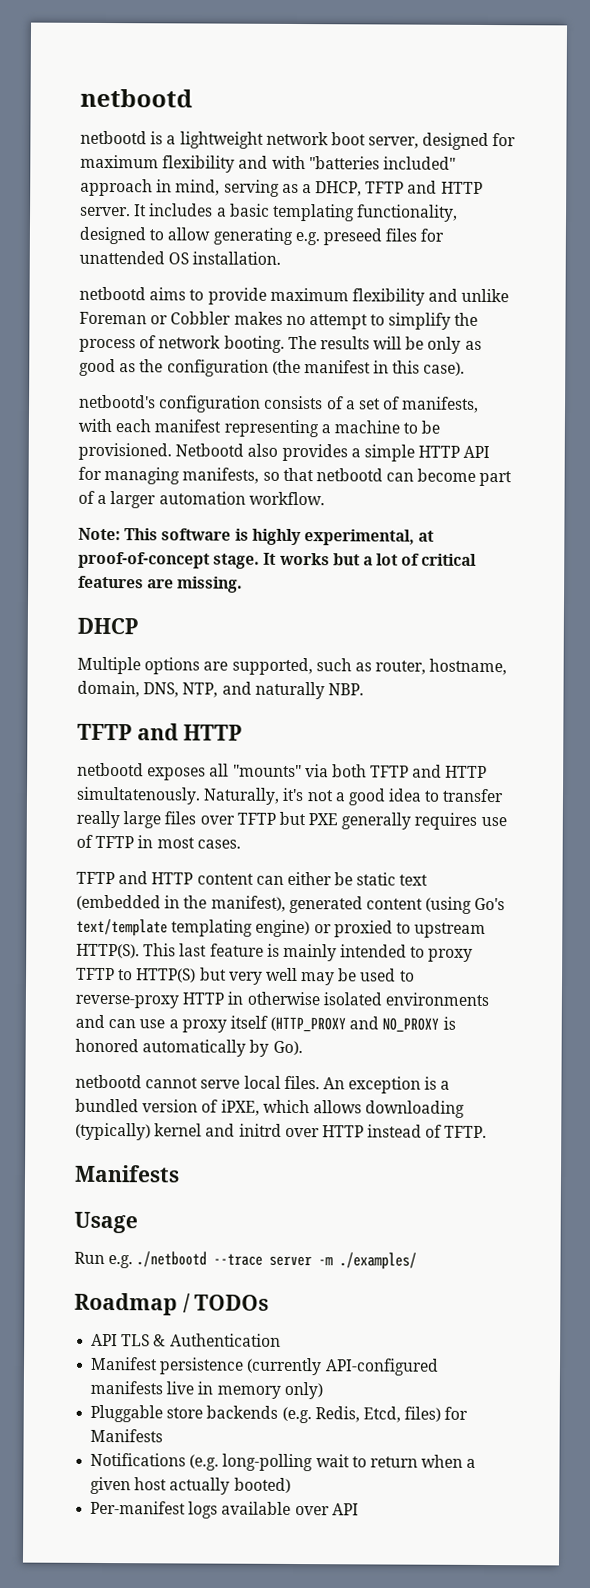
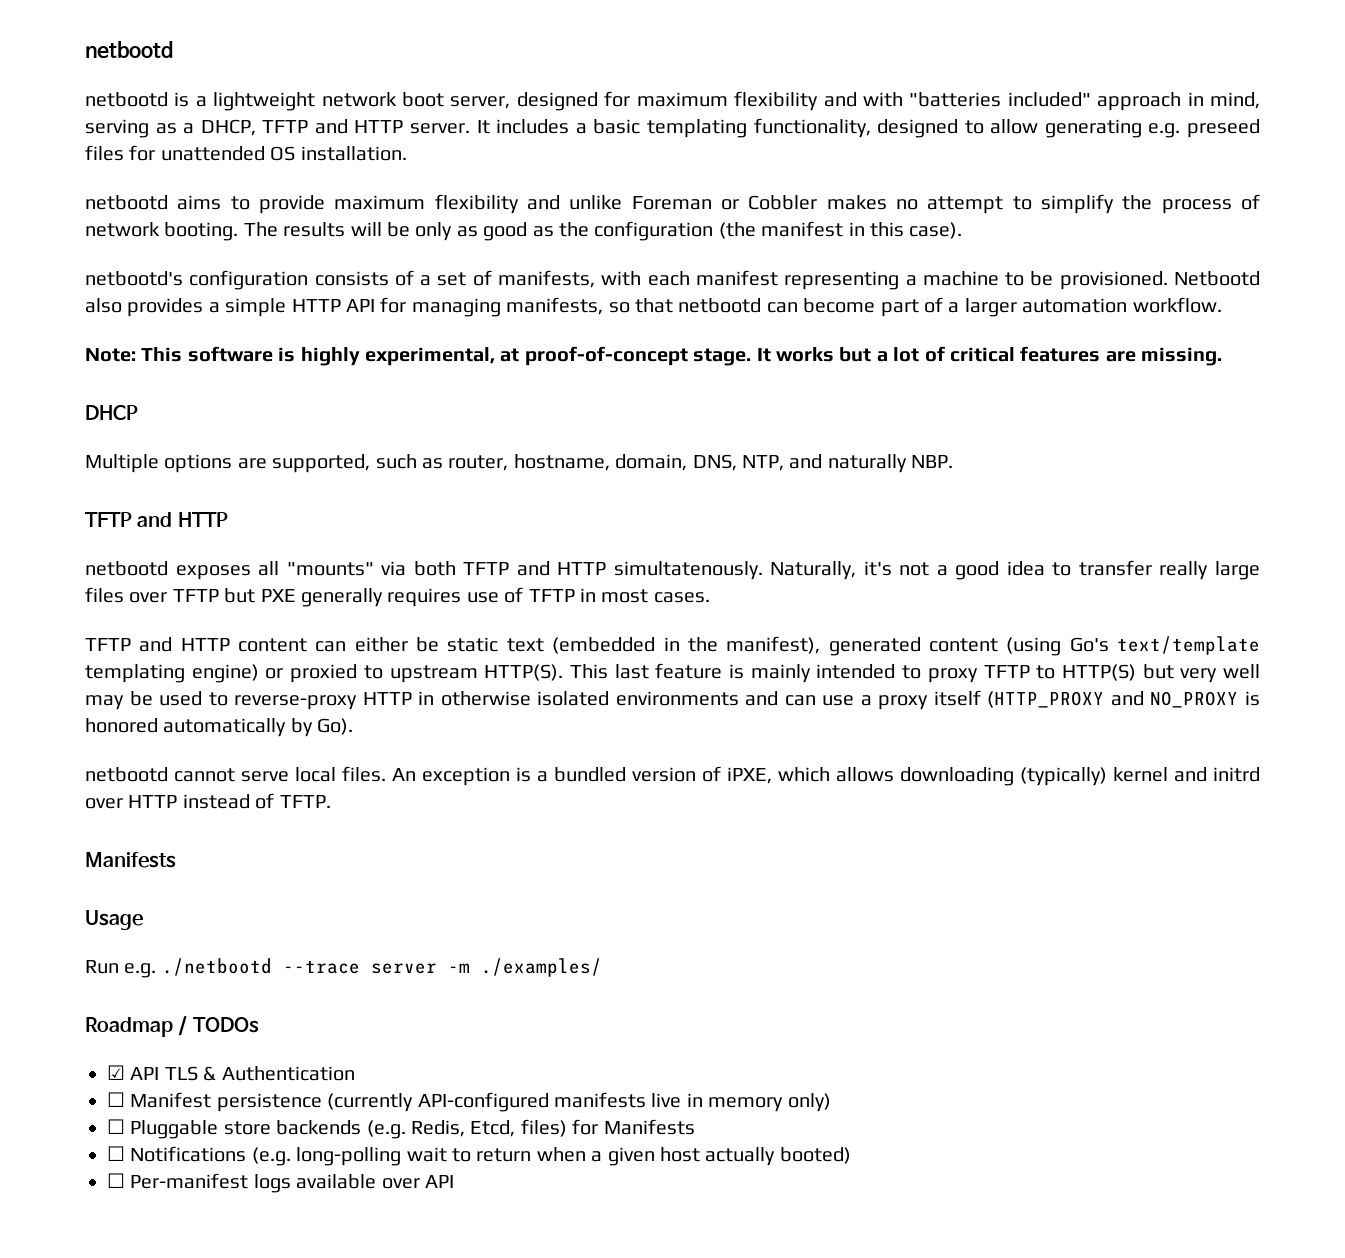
- API TLS & Authentication
+ ☑ API TLS & Authentication
- Manifest persistence (currently API-configured manifests live in memory only)
+ ☐ Manifest persistence (currently API-configured manifests live in memory only)
- Pluggable store backends (e.g. Redis, Etcd, files) for Manifests
+ ☐ Pluggable store backends (e.g. Redis, Etcd, files) for Manifests
- Notifications (e.g. long-polling wait to return when a given host actually booted)
+ ☐ Notifications (e.g. long-polling wait to return when a given host actually booted)
- Per-manifest logs available over API
+ ☐ Per-manifest logs available over API

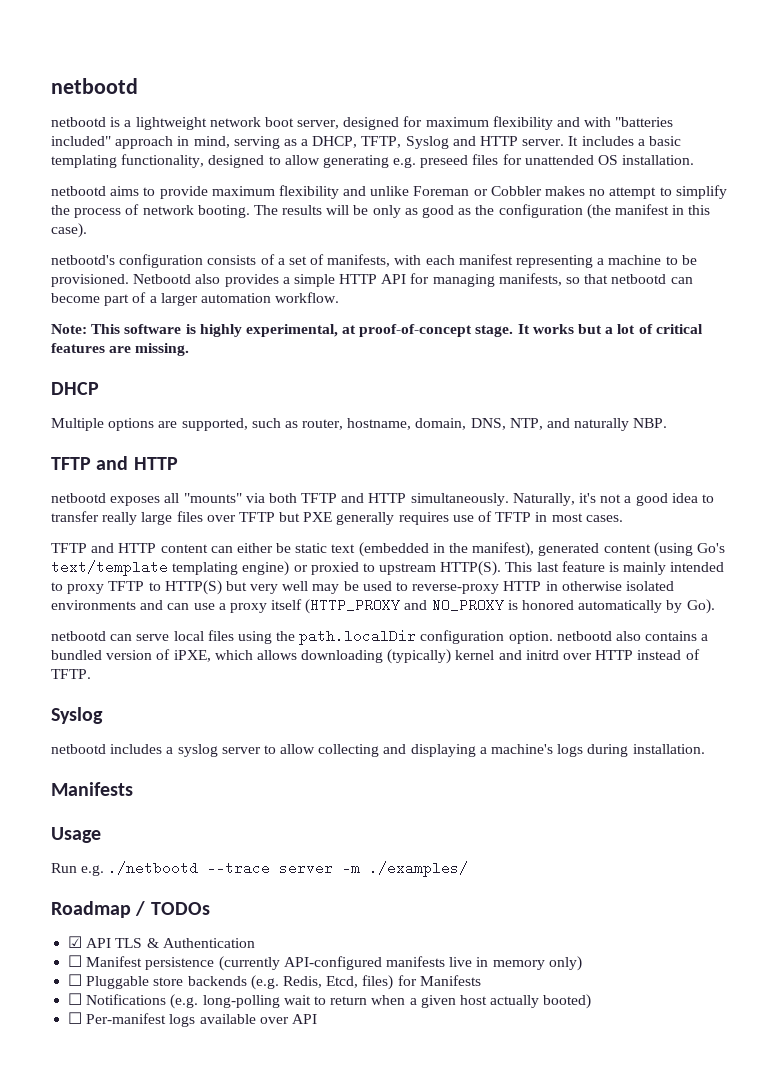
- netbootd is a lightweight network boot server, designed for maximum flexibility and with "batteries included" approach in mind, serving as a DHCP, TFTP and HTTP server.
+ netbootd is a lightweight network boot server, designed for maximum flexibility and with "batteries included" approach in mind, serving as a DHCP, TFTP, Syslog and HTTP server.
- netbootd exposes all "mounts" via both TFTP and HTTP simultatenously.
+ netbootd exposes all "mounts" via both TFTP and HTTP simultaneously.
- netbootd cannot serve local files. An exception is a bundled version of iPXE, which allows downloading (typically) kernel and initrd over HTTP instead of TFTP.
+ netbootd can serve local files using the path.localDir configuration option. netbootd also contains a bundled version of iPXE, which allows downloading (typically) kernel and initrd over HTTP instead of TFTP.
+ Syslog
+ netbootd includes a syslog server to allow collecting and displaying a machine's logs during installation.

